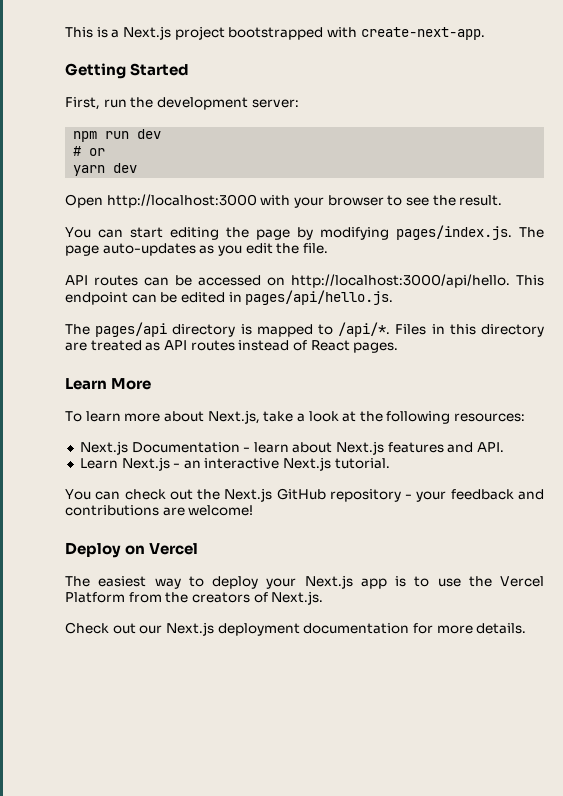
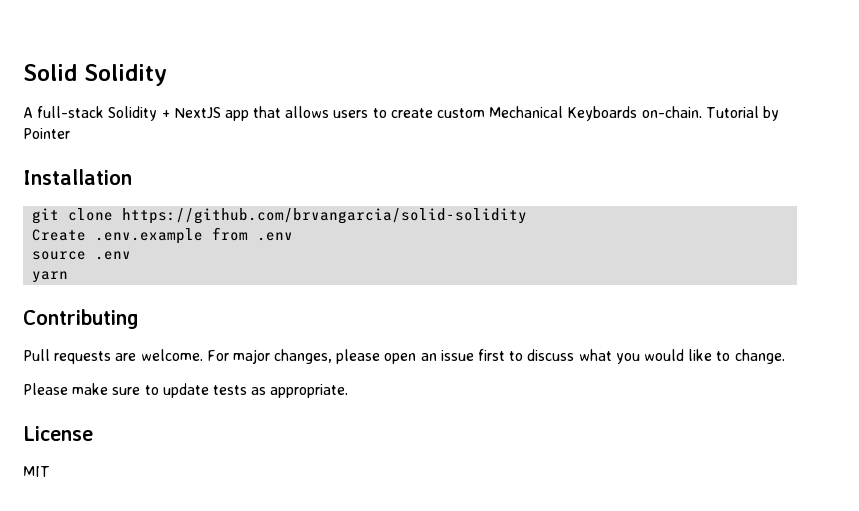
- This is a Next.js project bootstrapped with create-next-app.
- Getting Started
- First, run the development server:
- npm run dev
- # or
- yarn dev
- Open http://localhost:3000 with your browser to see the result.
- You can start editing the page by modifying pages/index.js. The page auto-updates as you edit the file.
- API routes can be accessed on http://localhost:3000/api/hello. This endpoint can be edited in pages/api/hello.js.
- The pages/api directory is mapped to /api/*. Files in this directory are treated as API routes instead of React pages.
- Learn More
- To learn more about Next.js, take a look at the following resources:
- Next.js Documentation - learn about Next.js features and API.
- Learn Next.js - an interactive Next.js tutorial.
- You can check out the Next.js GitHub repository - your feedback and contributions are welcome!
- Deploy on Vercel
- The easiest way to deploy your Next.js app is to use the Vercel Platform from the creators of Next.js.
- Check out our Next.js deployment documentation for more details.
+ Solid Solidity
+ A full-stack Solidity + NextJS app that allows users to create custom Mechanical Keyboards on-chain. Tutorial by Pointer
+ Installation
+ git clone https://github.com/brvangarcia/solid-solidity
+ Create .env.example from .env
+ source .env
+ yarn
+ Contributing
+ Pull requests are welcome. For major changes, please open an issue first to discuss what you would like to change.
+ Please make sure to update tests as appropriate.
+ License
+ MIT

